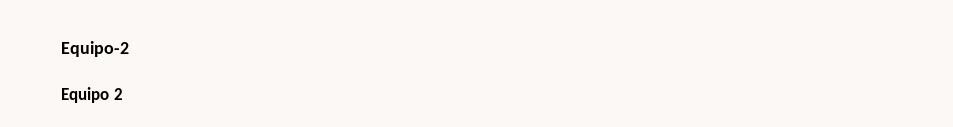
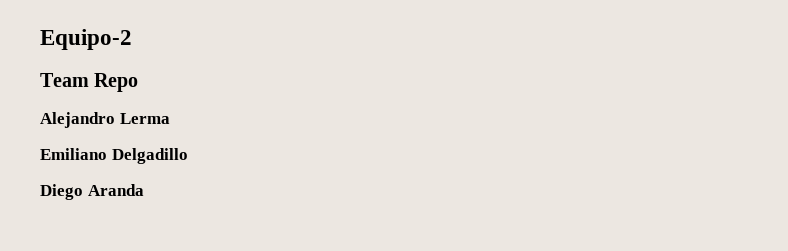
- Equipo 2
+ Team Repo
+ Alejandro Lerma
+ Emiliano Delgadillo
+ Diego Aranda

